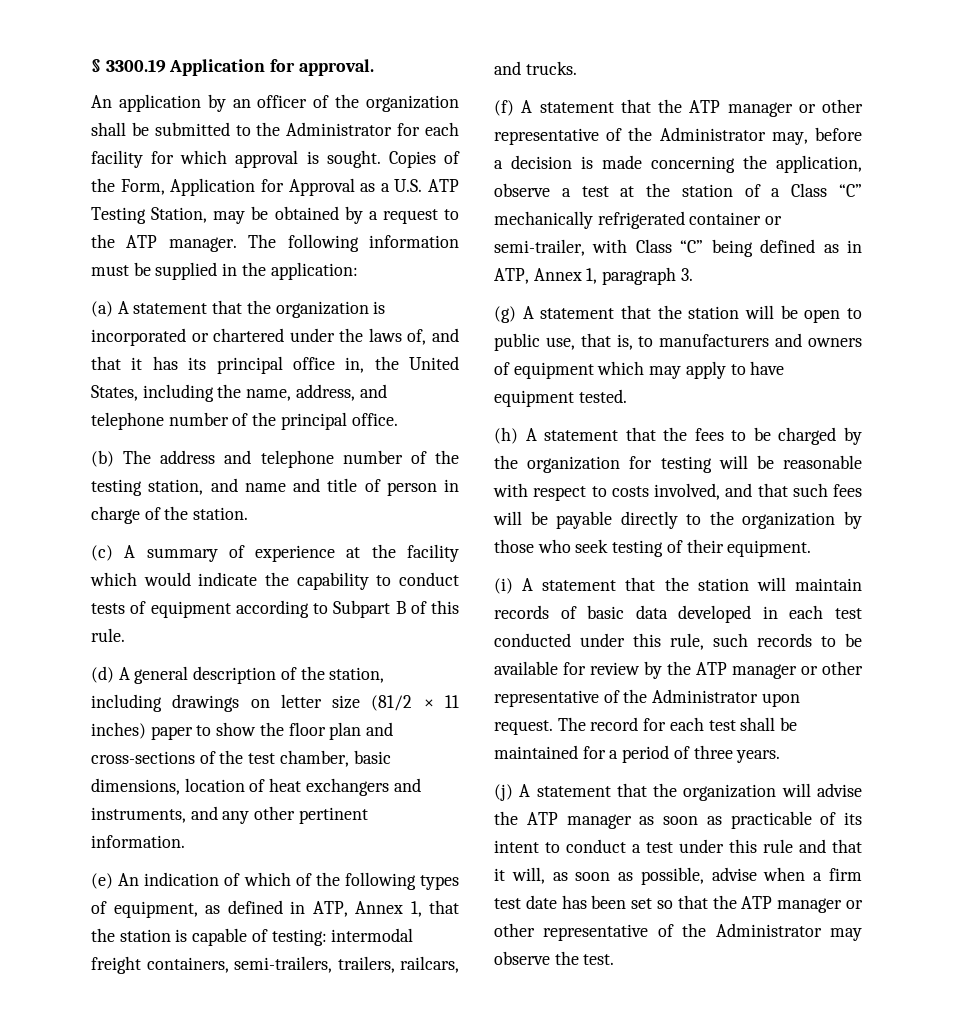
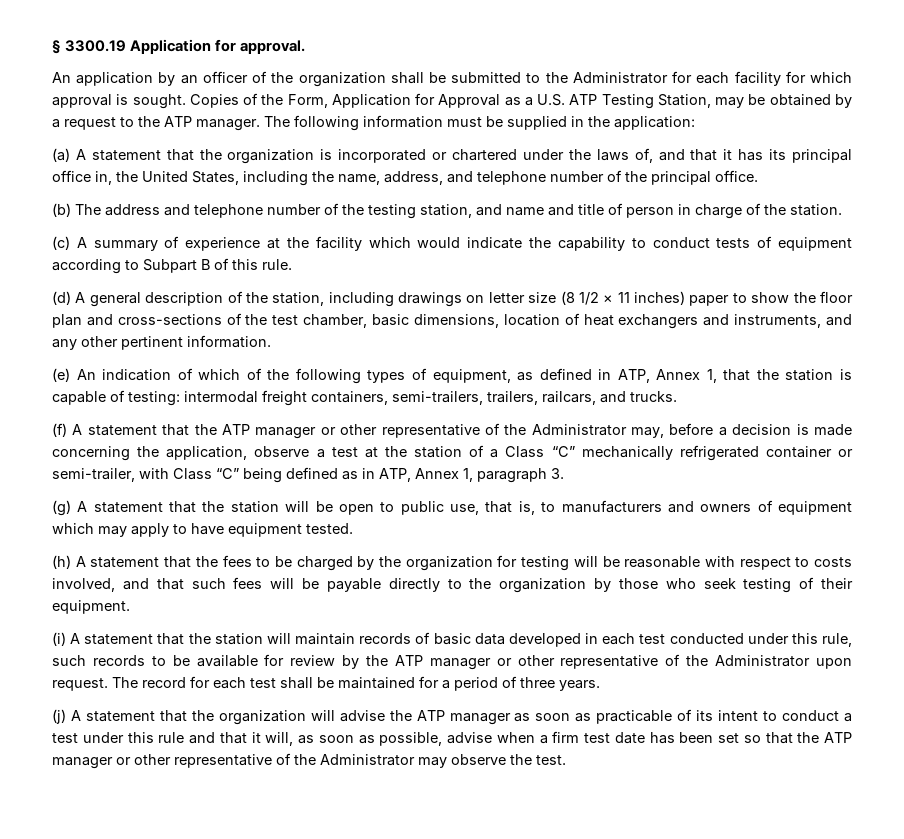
- (d) A general description of the station, including drawings on letter size (81/2 × 11 inches) paper to show the floor plan and cross-sections of the test chamber, basic dimensions, location of heat exchangers and instruments, and any other pertinent information.
+ (d) A general description of the station, including drawings on letter size (8 1/2 × 11 inches) paper to show the floor plan and cross-sections of the test chamber, basic dimensions, location of heat exchangers and instruments, and any other pertinent information.

